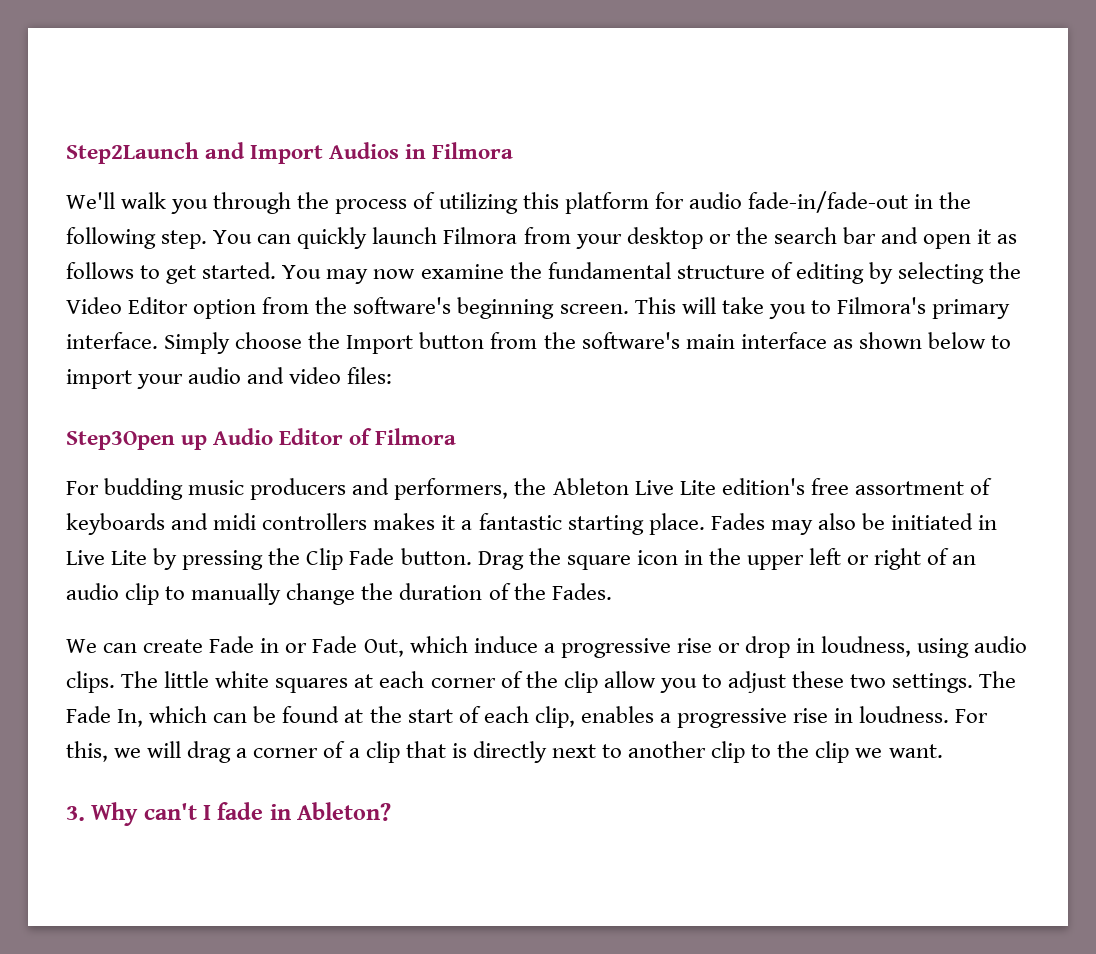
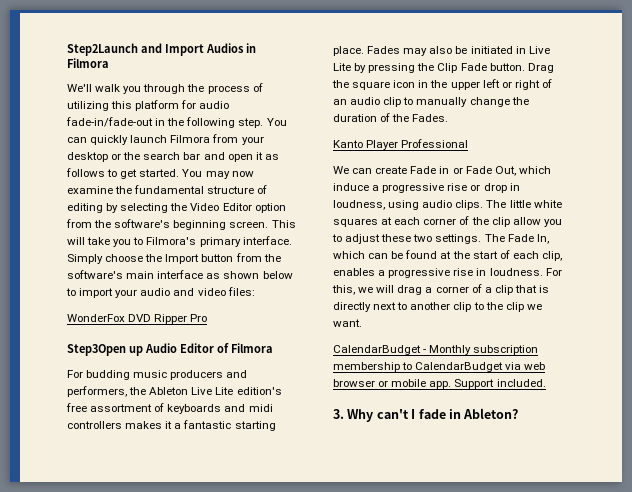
+ WonderFox DVD Ripper Pro
+ Kanto Player Professional
+ CalendarBudget - Monthly subscription membership to CalendarBudget via web browser or mobile app. Support included.

